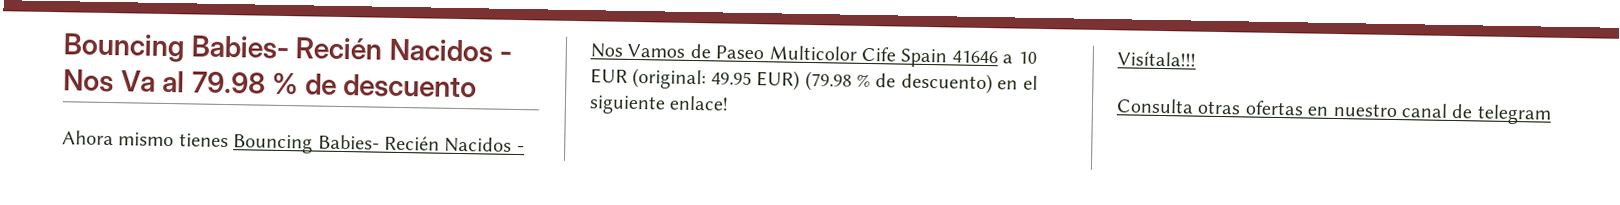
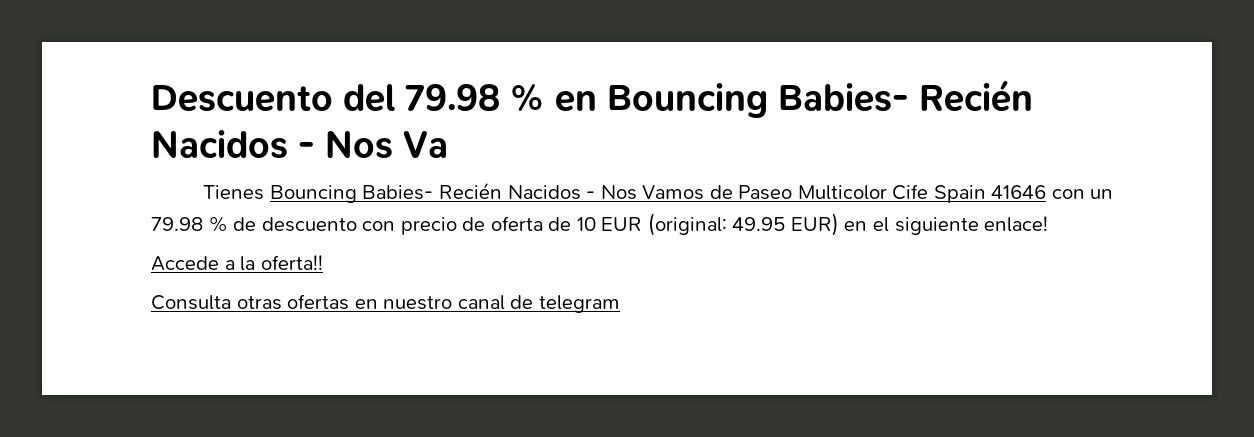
- Bouncing Babies- Recién Nacidos - Nos Va al 79.98 % de descuento
- Ahora mismo tienes Bouncing Babies- Recién Nacidos - Nos Vamos de Paseo Multicolor Cife Spain 41646 a 10 EUR (original: 49.95 EUR) (79.98 % de descuento) en el siguiente enlace!
+ Descuento del 79.98 % en Bouncing Babies- Recién Nacidos - Nos Va
+ Tienes Bouncing Babies- Recién Nacidos - Nos Vamos de Paseo Multicolor Cife Spain 41646 con un 79.98 % de descuento con precio de oferta de 10 EUR (original: 49.95 EUR) en el siguiente enlace!
- Visítala!!!
+ Accede a la oferta!!

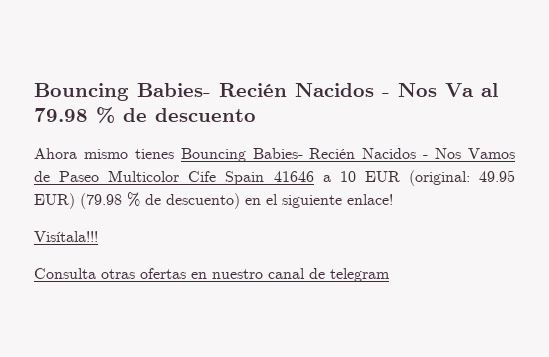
- Descuento del 79.98 % en Bouncing Babies- Recién Nacidos - Nos Va
- Tienes Bouncing Babies- Recién Nacidos - Nos Vamos de Paseo Multicolor Cife Spain 41646 con un 79.98 % de descuento con precio de oferta de 10 EUR (original: 49.95 EUR) en el siguiente enlace!
+ Bouncing Babies- Recién Nacidos - Nos Va al 79.98 % de descuento
+ Ahora mismo tienes Bouncing Babies- Recién Nacidos - Nos Vamos de Paseo Multicolor Cife Spain 41646 a 10 EUR (original: 49.95 EUR) (79.98 % de descuento) en el siguiente enlace!
- Accede a la oferta!!
+ Visítala!!!

